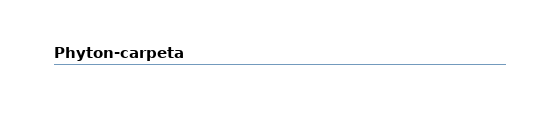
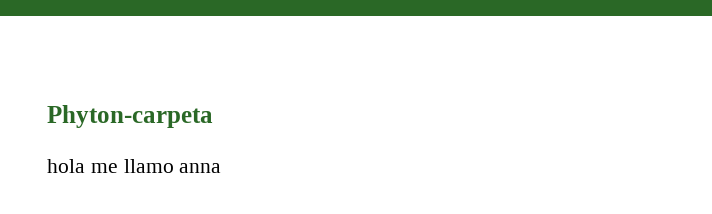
+ hola me llamo anna

